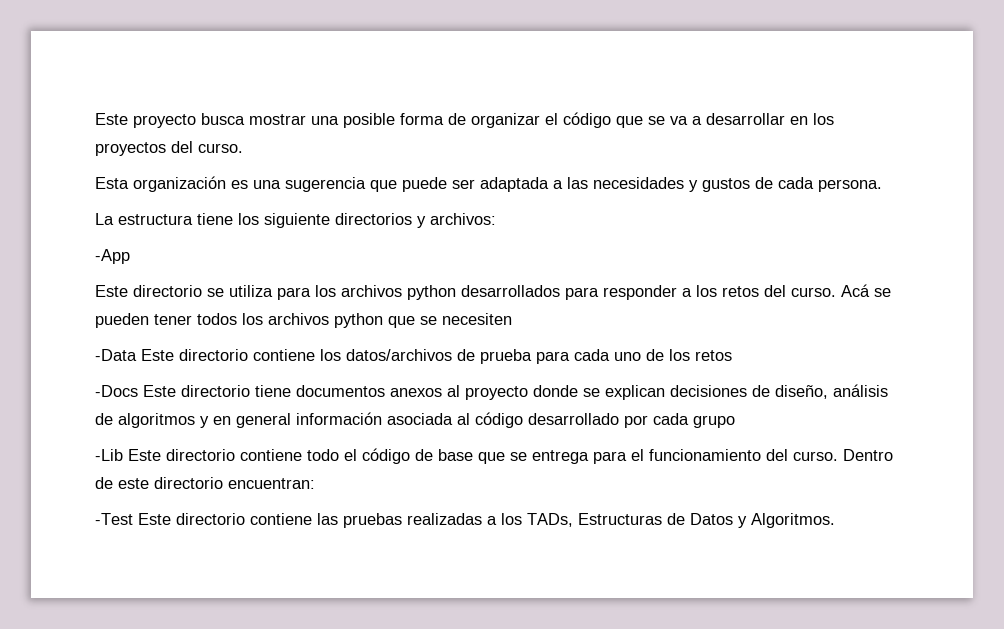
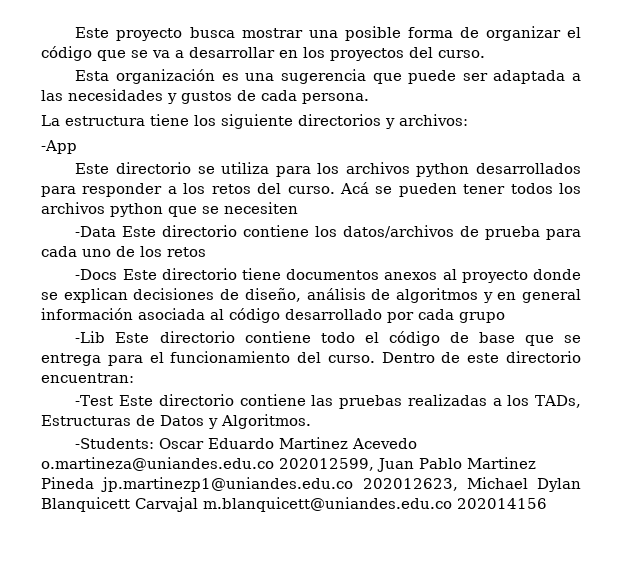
+ -Students: Oscar Eduardo Martinez Acevedo o.martineza@uniandes.edu.co 202012599, Juan Pablo Martinez Pineda jp.martinezp1@uniandes.edu.co 202012623, Michael Dylan Blanquicett Carvajal m.blanquicett@uniandes.edu.co 202014156

